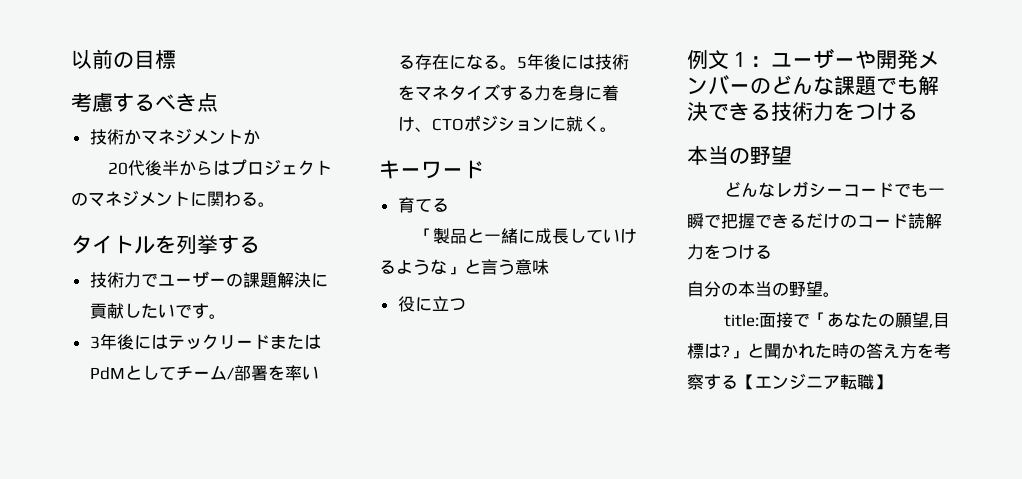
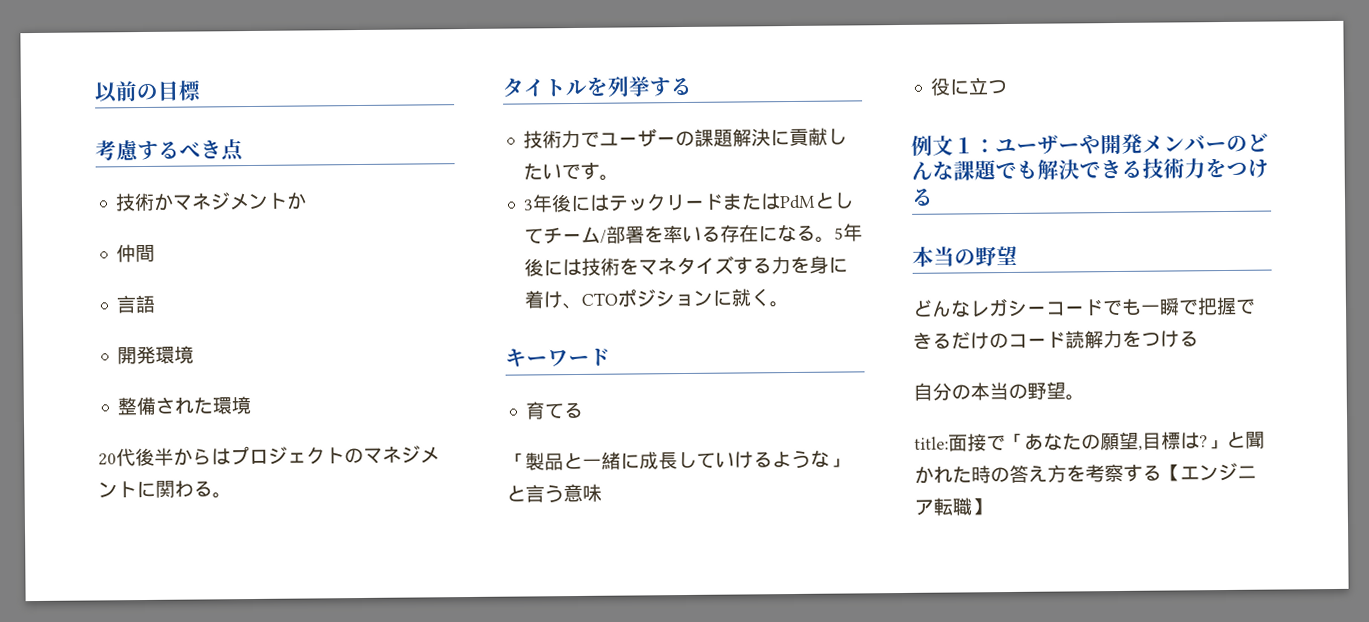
+ 仲間
+ 言語
+ 開発環境
+ 整備された環境

